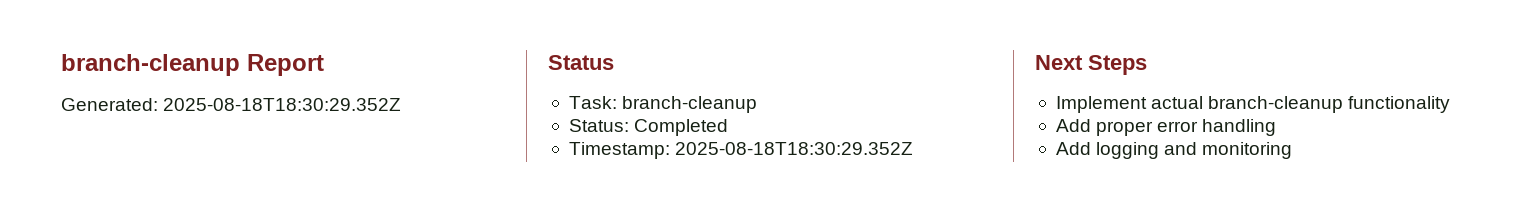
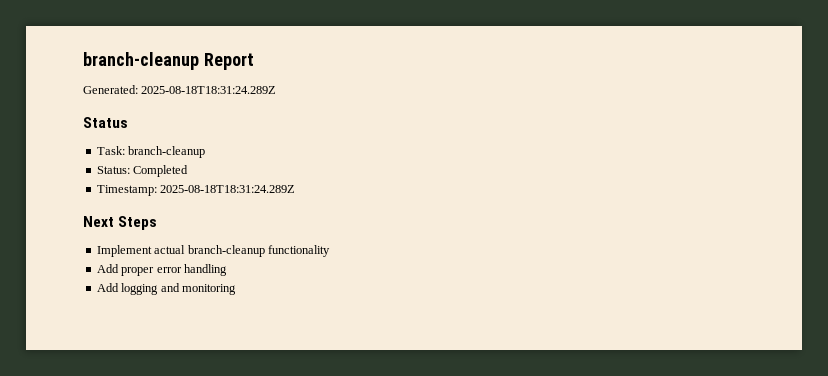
- Generated: 2025-08-18T18:30:29.352Z
+ Generated: 2025-08-18T18:31:24.289Z
- Timestamp: 2025-08-18T18:30:29.352Z
+ Timestamp: 2025-08-18T18:31:24.289Z

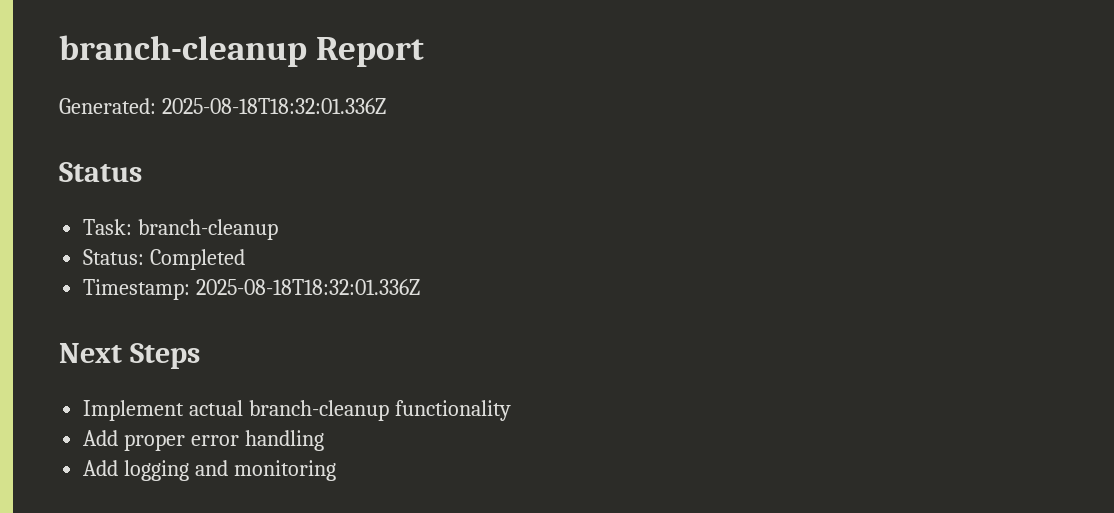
- Generated: 2025-08-18T18:31:24.289Z
+ Generated: 2025-08-18T18:32:01.336Z
- Timestamp: 2025-08-18T18:31:24.289Z
+ Timestamp: 2025-08-18T18:32:01.336Z

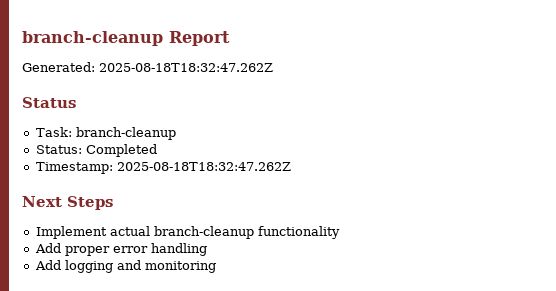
- Generated: 2025-08-18T18:32:01.336Z
+ Generated: 2025-08-18T18:32:47.262Z
- Timestamp: 2025-08-18T18:32:01.336Z
+ Timestamp: 2025-08-18T18:32:47.262Z

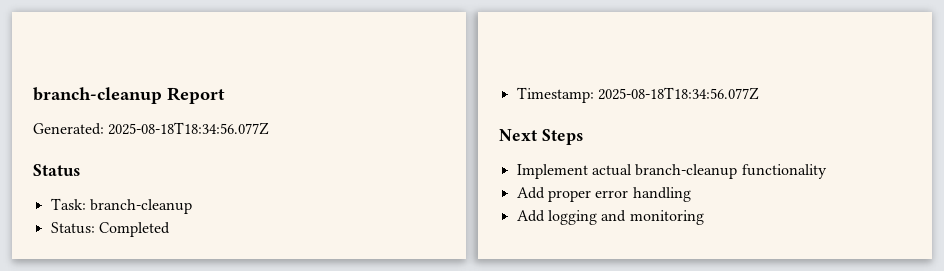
- Generated: 2025-08-18T18:32:47.262Z
+ Generated: 2025-08-18T18:34:56.077Z
- Timestamp: 2025-08-18T18:32:47.262Z
+ Timestamp: 2025-08-18T18:34:56.077Z

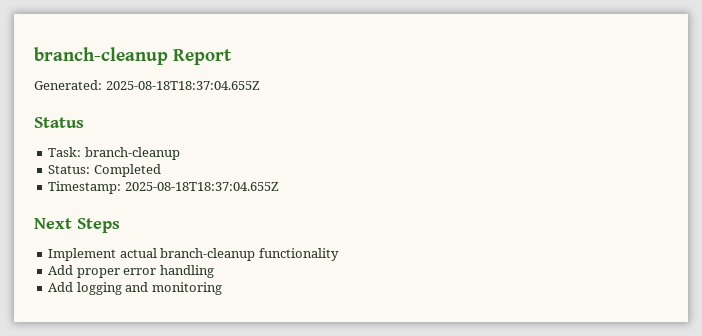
- Generated: 2025-08-18T18:34:56.077Z
+ Generated: 2025-08-18T18:37:04.655Z
- Timestamp: 2025-08-18T18:34:56.077Z
+ Timestamp: 2025-08-18T18:37:04.655Z

